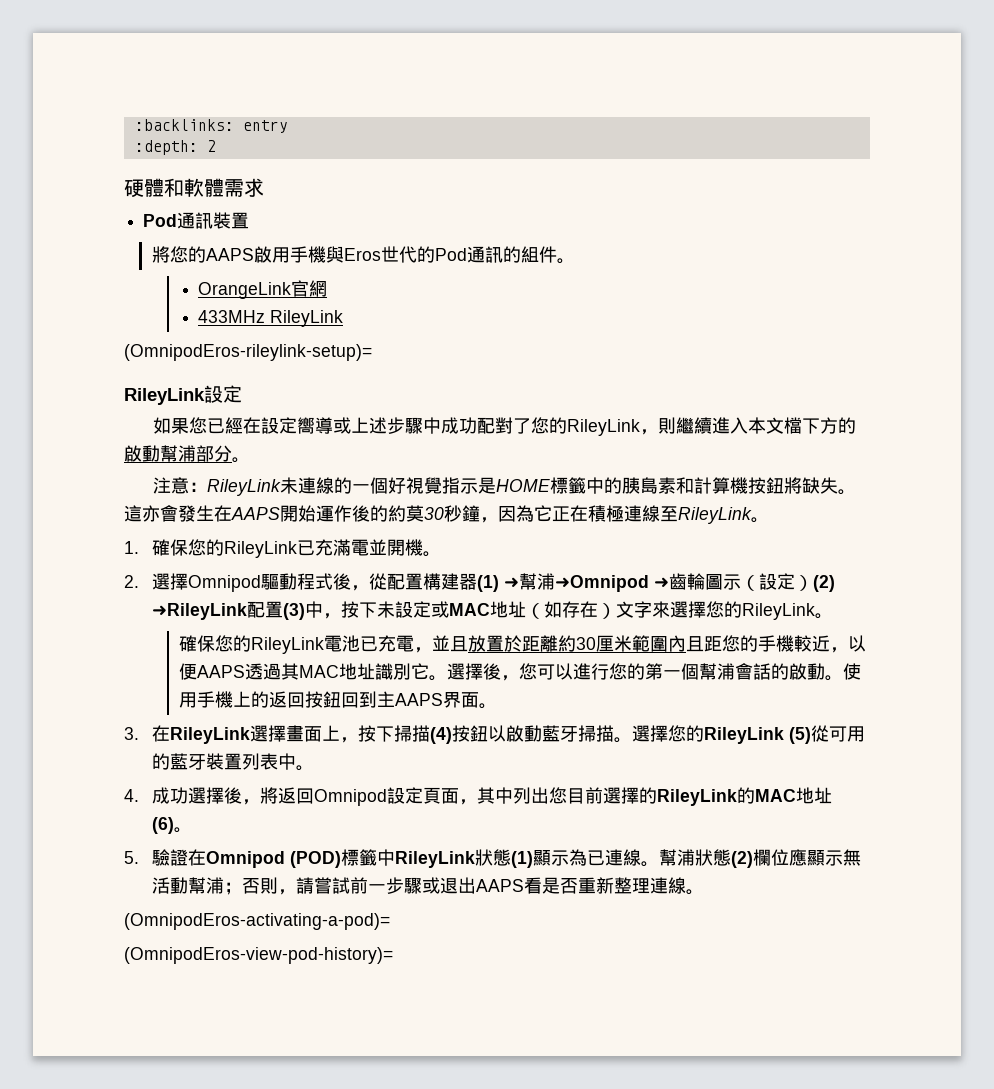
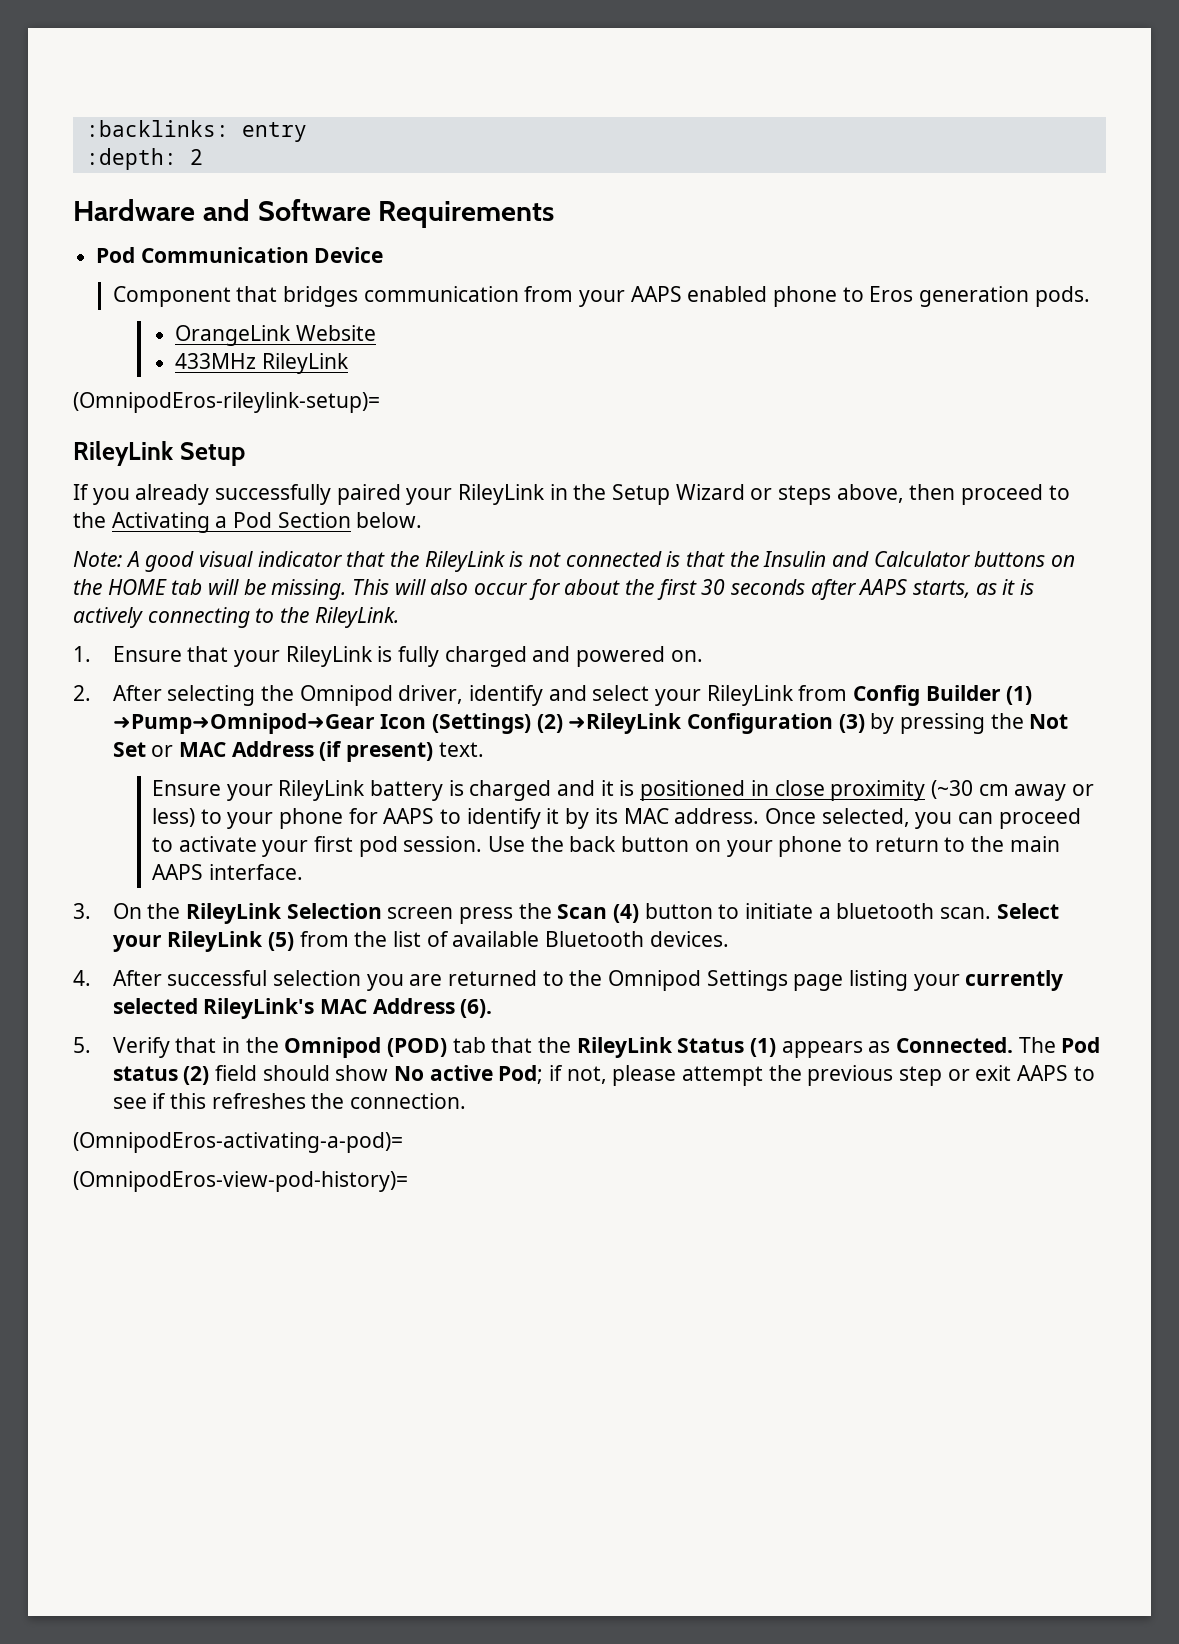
- 硬體和軟體需求
- Pod通訊裝置
- 將您的AAPS啟用手機與Eros世代的Pod通訊的組件。
+ Hardware and Software Requirements
+ Pod Communication Device
+ Component that bridges communication from your AAPS enabled phone to Eros generation pods.
- OrangeLink官網
+ OrangeLink Website
- RileyLink設定
- 如果您已經在設定嚮導或上述步驟中成功配對了您的RileyLink，則繼續進入本文檔下方的啟動幫浦部分。
- 注意：RileyLink未連線的一個好視覺指示是HOME標籤中的胰島素和計算機按鈕將缺失。這亦會發生在AAPS開始運作後的約莫30秒鐘，因為它正在積極連線至RileyLink。
- 1.確保您的RileyLink已充滿電並開機。
- 2.選擇Omnipod驅動程式後，從配置構建器(1) ➜幫浦➜Omnipod ➜齒輪圖示（設定）(2) ➜RileyLink配置(3)中，按下未設定或MAC地址（如存在）文字來選擇您的RileyLink。
- 確保您的RileyLink電池已充電，並且放置於距離約30厘米範圍內且距您的手機較近，以便AAPS透過其MAC地址識別它。選擇後，您可以進行您的第一個幫浦會話的啟動。使用手機上的返回按鈕回到主AAPS界面。
- 3.在RileyLink選擇畫面上，按下掃描(4)按鈕以啟動藍牙掃描。選擇您的RileyLink (5)從可用的藍牙裝置列表中。
- 4.成功選擇後，將返回Omnipod設定頁面，其中列出您目前選擇的RileyLink的MAC地址(6)。
- 5.驗證在Omnipod (POD)標籤中RileyLink狀態(1)顯示為已連線。幫浦狀態(2)欄位應顯示無活動幫浦；否則，請嘗試前一步驟或退出AAPS看是否重新整理連線。
+ RileyLink Setup
+ If you already successfully paired your RileyLink in the Setup Wizard or steps above, then proceed to the Activating a Pod Section below.
+ Note: A good visual indicator that the RileyLink is not connected is that the Insulin and Calculator buttons on the HOME tab will be missing. This will also occur for about the first 30 seconds after AAPS starts, as it is actively connecting to the RileyLink.
+ 1. Ensure that your RileyLink is fully charged and powered on.
+ 2. After selecting the Omnipod driver, identify and select your RileyLink from Config Builder (1) ➜Pump➜Omnipod➜Gear Icon (Settings) (2) ➜RileyLink Configuration (3) by pressing the Not Set or MAC Address (if present) text.
+ Ensure your RileyLink battery is charged and it is positioned in close proximity (~30 cm away or less) to your phone for AAPS to identify it by its MAC address. Once selected, you can proceed to activate your first pod session. Use the back button on your phone to return to the main AAPS interface.
+ 3. On the RileyLink Selection screen press the Scan (4) button to initiate a bluetooth scan. Select your RileyLink (5) from the list of available Bluetooth devices.
+ 4. After successful selection you are returned to the Omnipod Settings page listing your currently selected RileyLink's MAC Address (6).
+ 5. Verify that in the Omnipod (POD) tab that the RileyLink Status (1) appears as Connected. The Pod status (2) field should show No active Pod; if not, please attempt the previous step or exit AAPS to see if this refreshes the connection.

